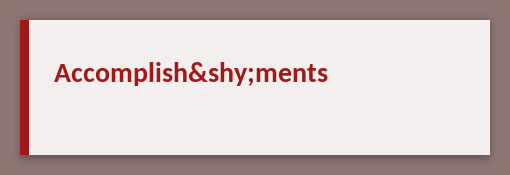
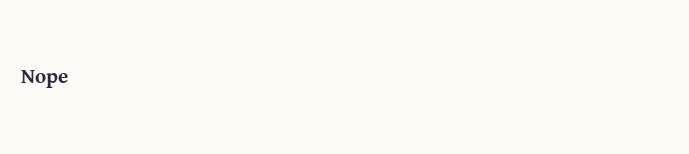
- Accomplish&shy;ments
+ Nope

